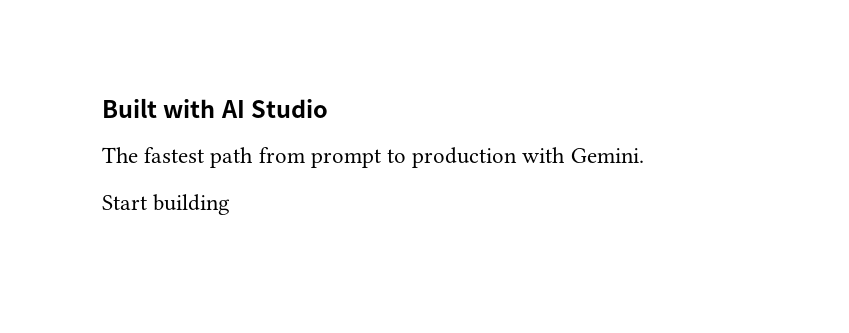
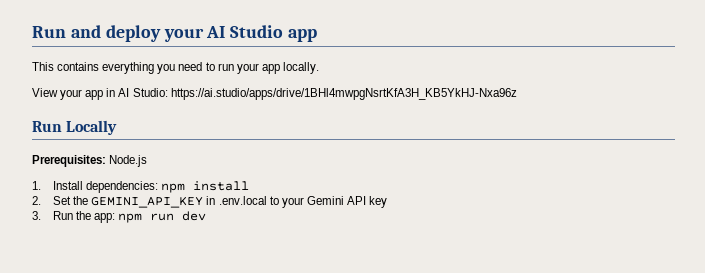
- Built with AI Studio
- The fastest path from prompt to production with Gemini.
- Start building
+ Run and deploy your AI Studio app
+ This contains everything you need to run your app locally.
+ View your app in AI Studio: https://ai.studio/apps/drive/1BHl4mwpgNsrtKfA3H_KB5YkHJ-Nxa96z
+ Run Locally
+ Prerequisites: Node.js
+ 1. Install dependencies: npm install
+ 2. Set the GEMINI_API_KEY in .env.local to your Gemini API key
+ 3. Run the app: npm run dev

